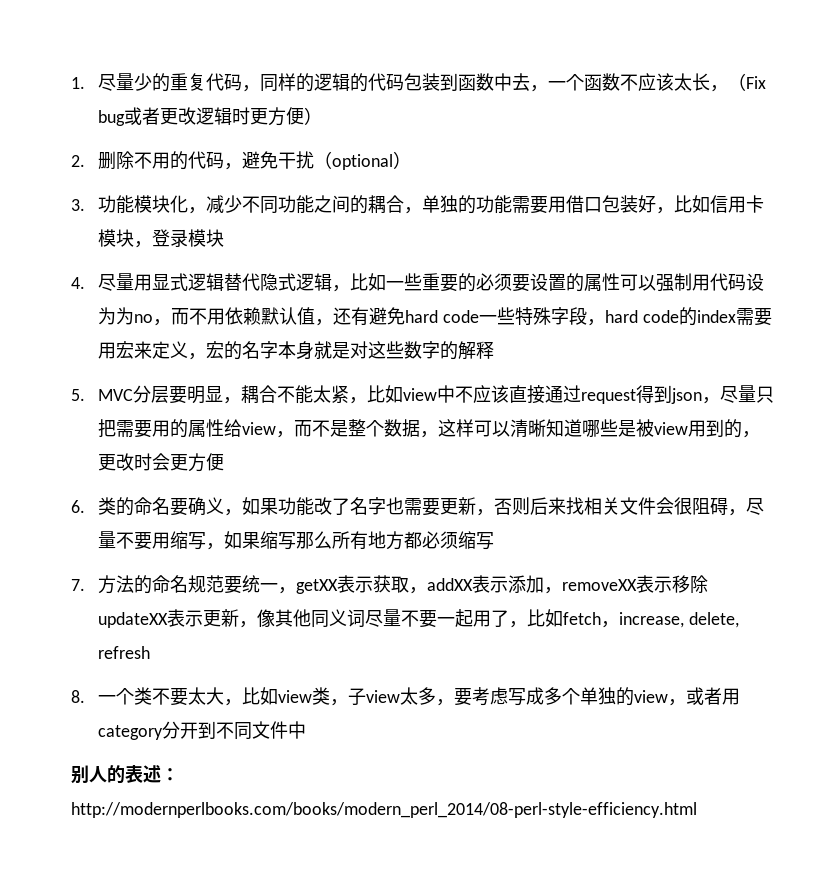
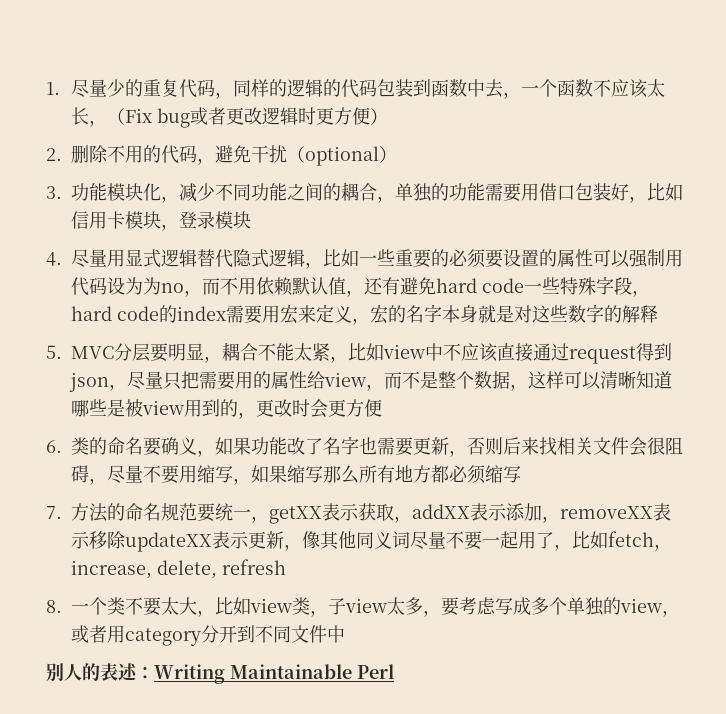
- 别人的表述：http://modernperlbooks.com/books/modern_perl_2014/08-perl-style-efficiency.html
+ 别人的表述：Writing Maintainable Perl

